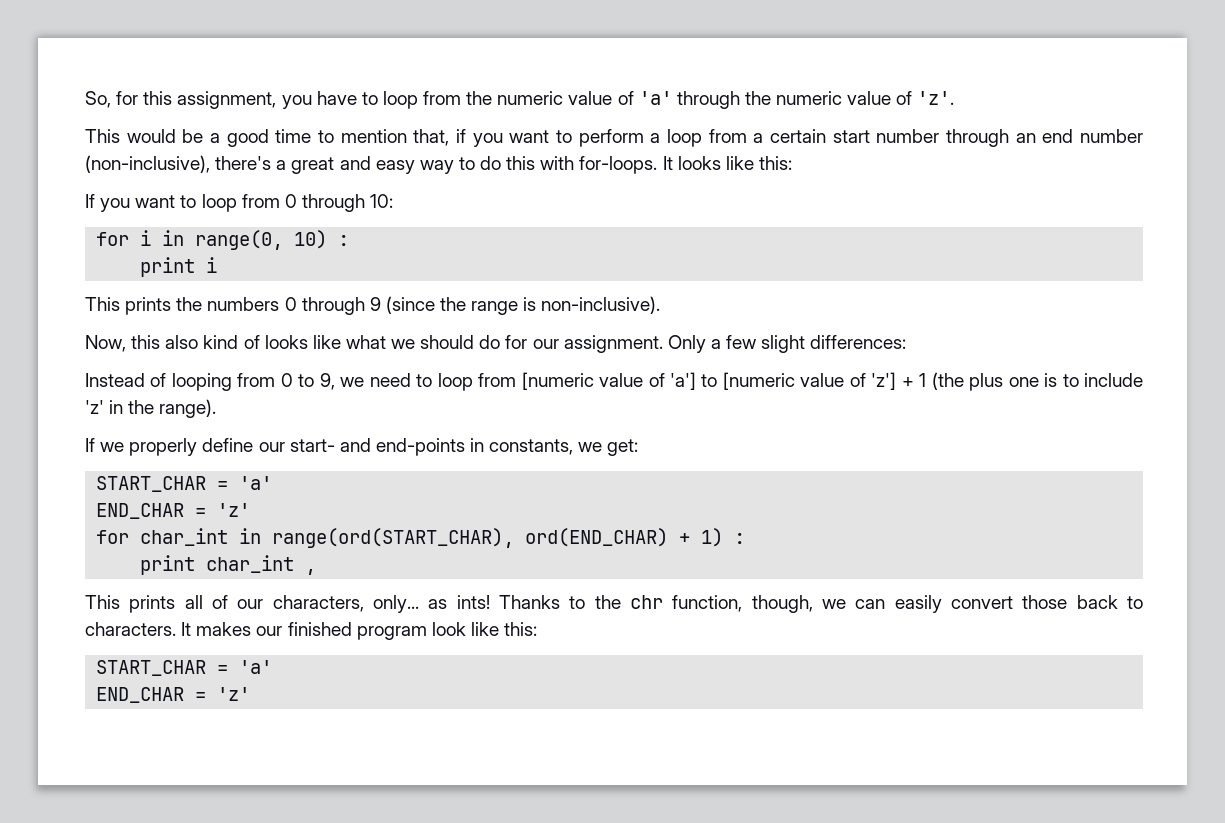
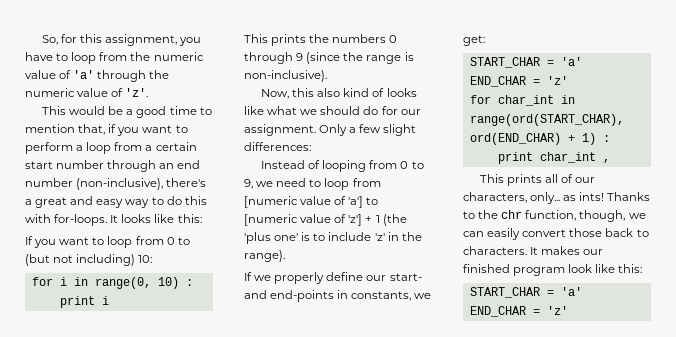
- If you want to loop from 0 through 10:
+ If you want to loop from 0 to (but not including) 10:
- Instead of looping from 0 to 9, we need to loop from [numeric value of 'a'] to [numeric value of 'z'] + 1 (the plus one is to include 'z' in the range).
+ Instead of looping from 0 to 9, we need to loop from [numeric value of 'a'] to [numeric value of 'z'] + 1 (the 'plus one' is to include 'z' in the range).

